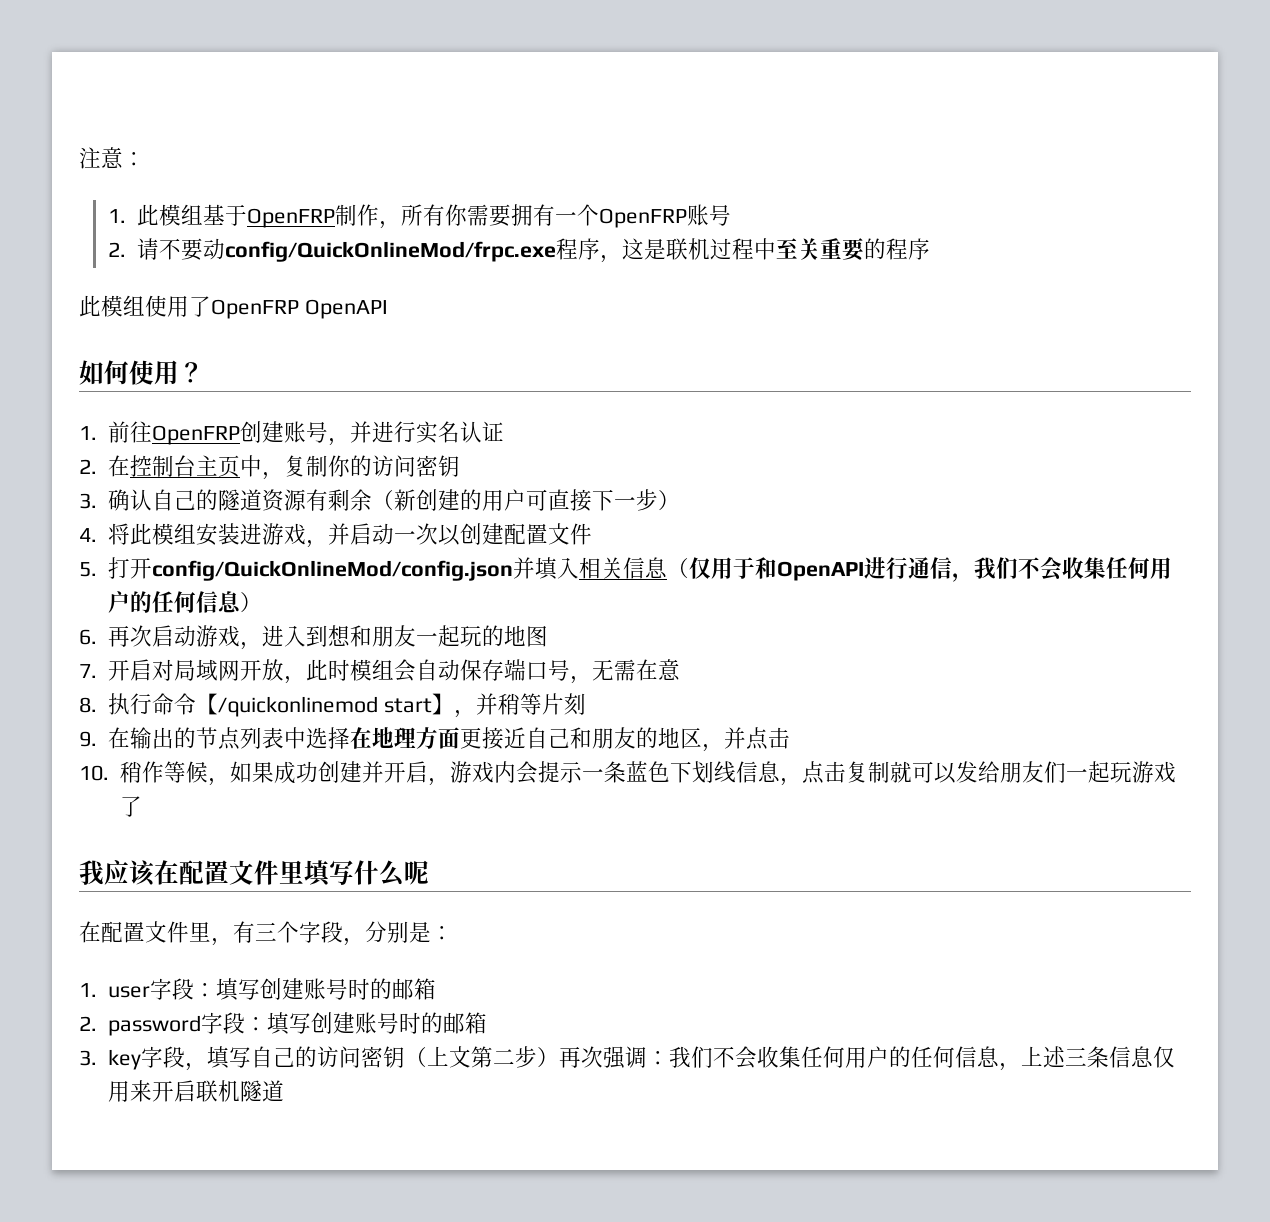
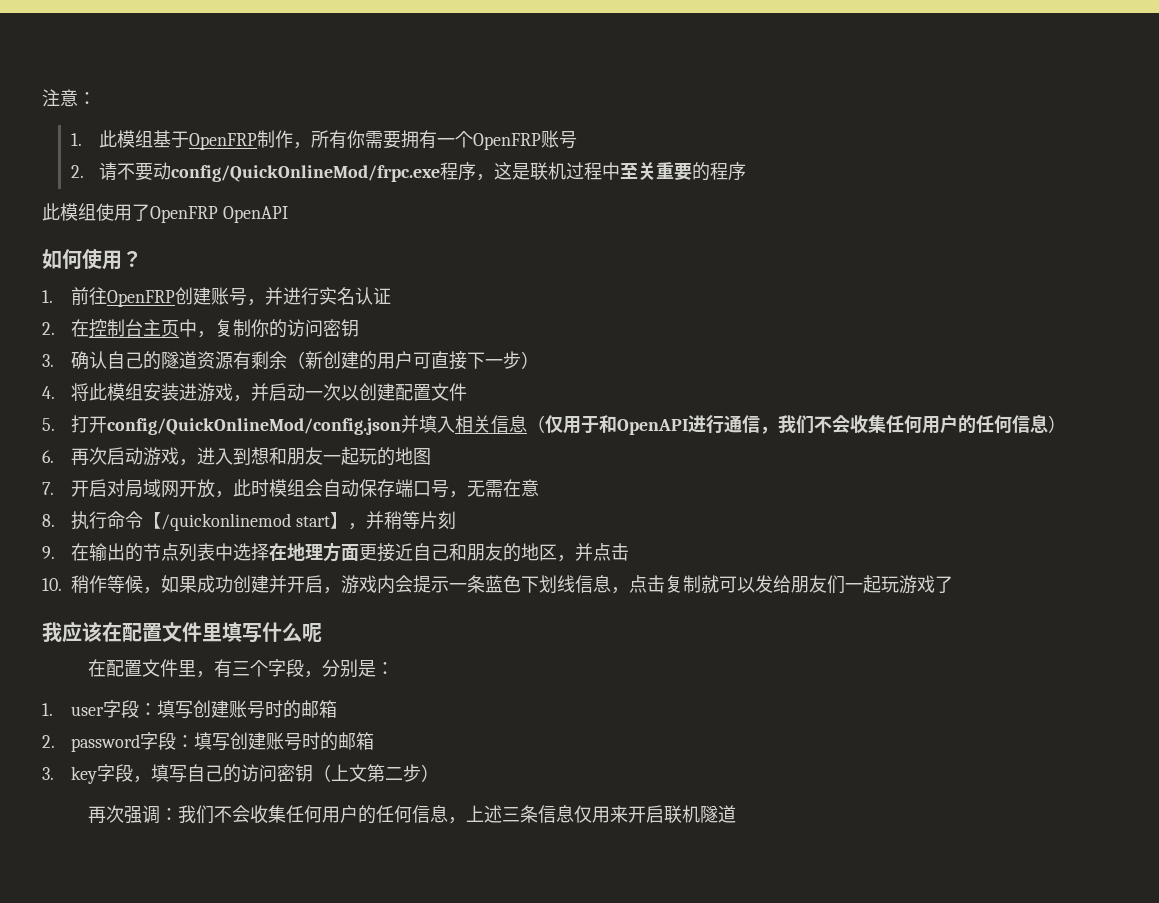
- 3. key字段，填写自己的访问密钥（上文第二步）再次强调：我们不会收集任何用户的任何信息，上述三条信息仅用来开启联机隧道
+ 3. key字段，填写自己的访问密钥（上文第二步）
+ 再次强调：我们不会收集任何用户的任何信息，上述三条信息仅用来开启联机隧道

